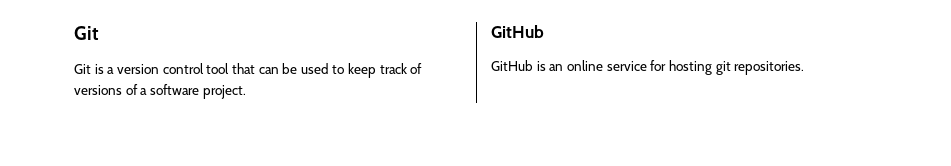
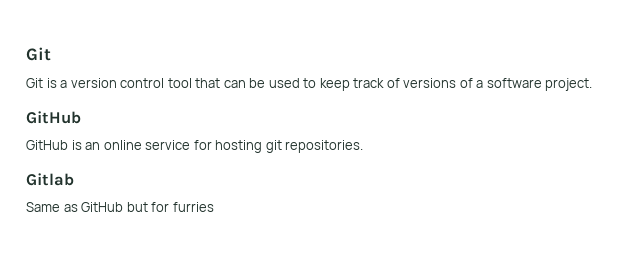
+ Gitlab
+ Same as GitHub but for furries

